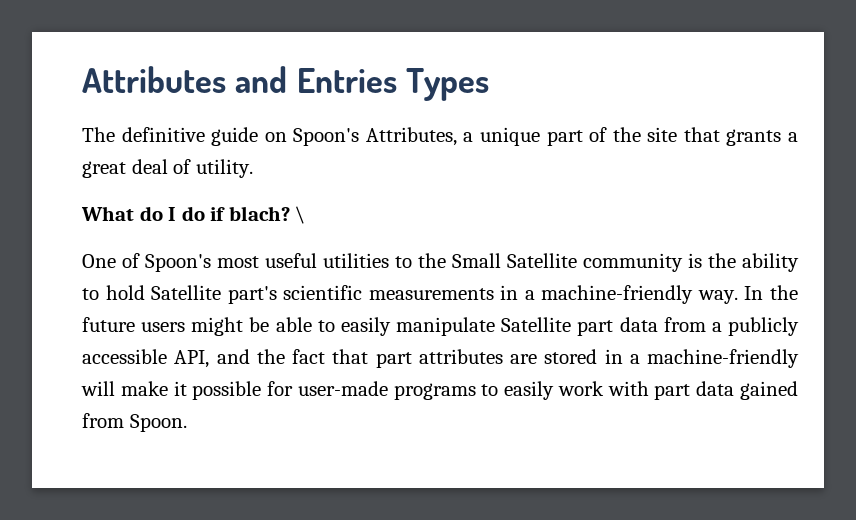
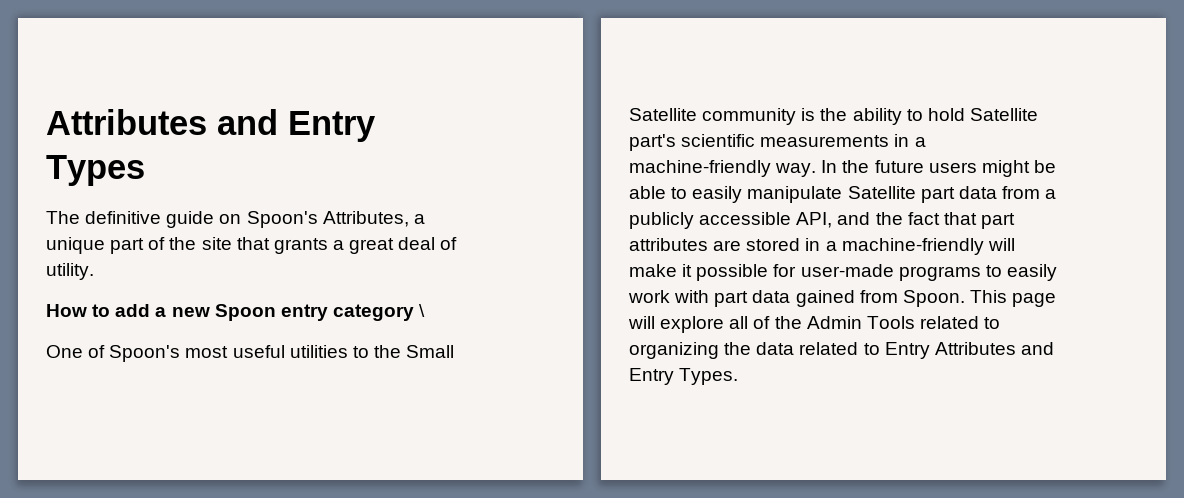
- Attributes and Entries Types
+ Attributes and Entry Types
- What do I do if blach? \
+ How to add a new Spoon entry category \
+ This page will explore all of the Admin Tools related to organizing the data related to Entry Attributes and Entry Types.

